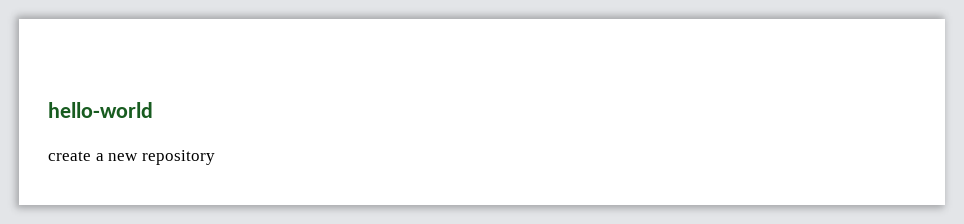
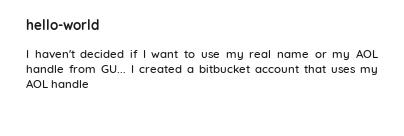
- create a new repository
+ I haven't decided if I want to use my real name or my AOL handle from GU... I created a bitbucket account that uses my AOL handle

